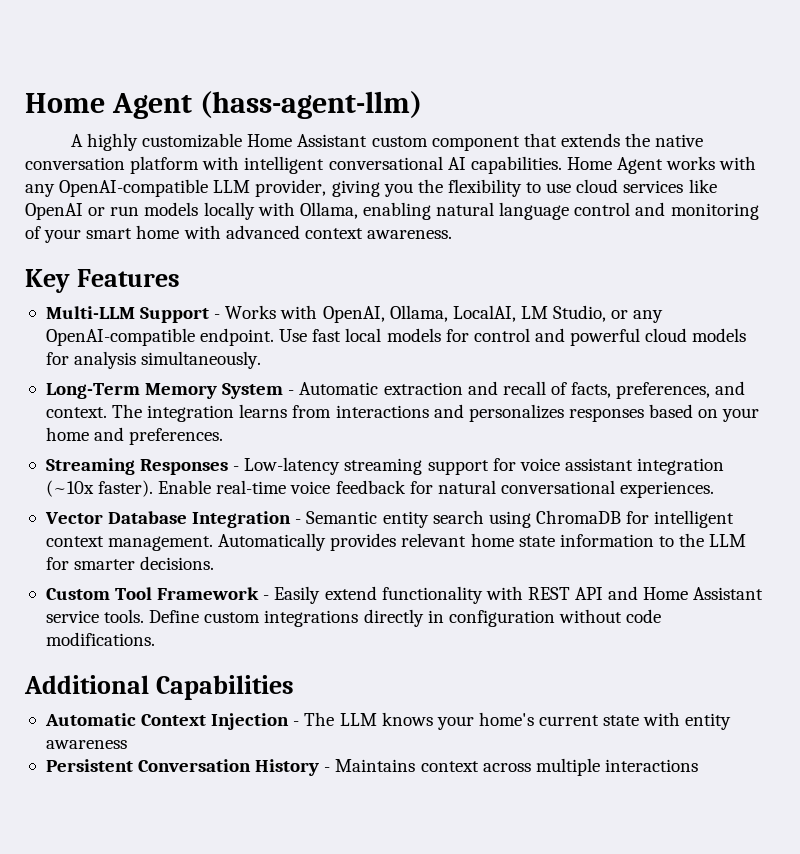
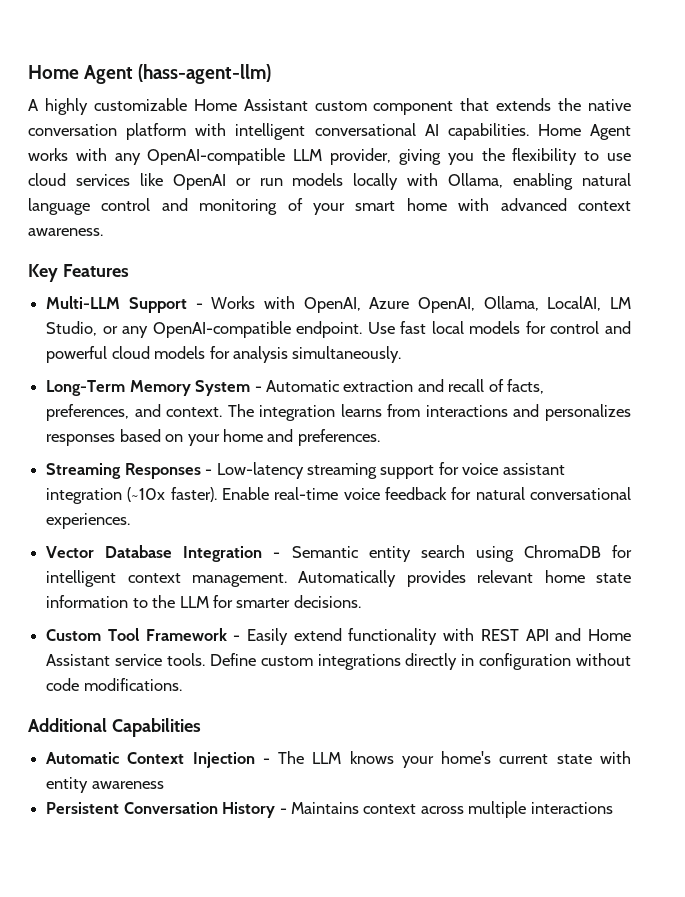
- Multi-LLM Support - Works with OpenAI, Ollama, LocalAI, LM Studio, or any OpenAI-compatible endpoint.
+ Multi-LLM Support - Works with OpenAI, Azure OpenAI, Ollama, LocalAI, LM Studio, or any OpenAI-compatible endpoint.

